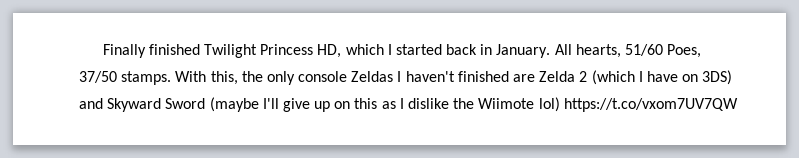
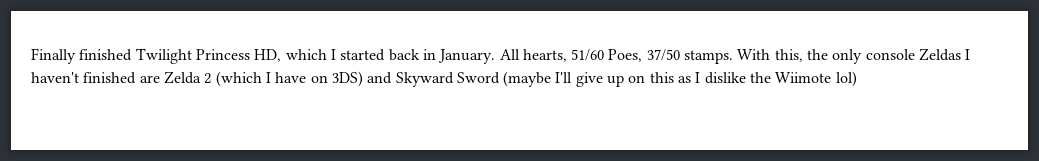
- With this, the only console Zeldas I haven't finished are Zelda 2 (which I have on 3DS) and Skyward Sword (maybe I'll give up on this as I dislike the Wiimote lol) https://t.co/vxom7UV7QW
+ With this, the only console Zeldas I haven't finished are Zelda 2 (which I have on 3DS) and Skyward Sword (maybe I'll give up on this as I dislike the Wiimote lol)

